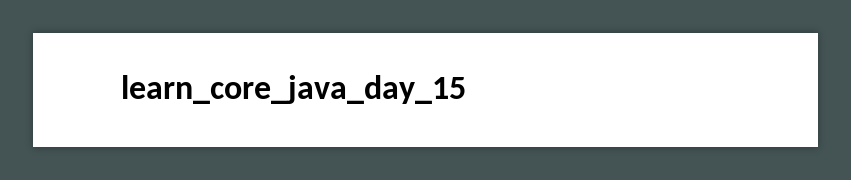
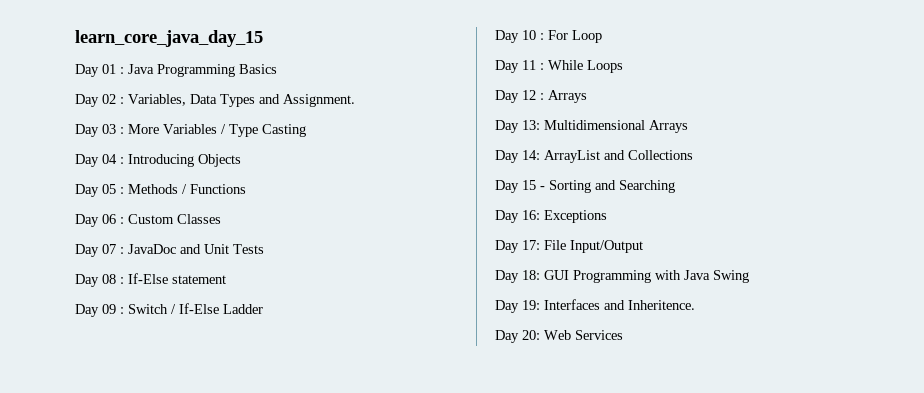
+ Day 01 : Java Programming Basics
+ Day 02 : Variables, Data Types and Assignment.
+ Day 03 : More Variables / Type Casting
+ Day 04 : Introducing Objects
+ Day 05 : Methods / Functions
+ Day 06 : Custom Classes
+ Day 07 : JavaDoc and Unit Tests
+ Day 08 : If-Else statement
+ Day 09 : Switch / If-Else Ladder
+ Day 10 : For Loop
+ Day 11 : While Loops
+ Day 12 : Arrays
+ Day 13: Multidimensional Arrays
+ Day 14: ArrayList and Collections
+ Day 15 - Sorting and Searching
+ Day 16: Exceptions
+ Day 17: File Input/Output
+ Day 18: GUI Programming with Java Swing
+ Day 19: Interfaces and Inheritence.
+ Day 20: Web Services

